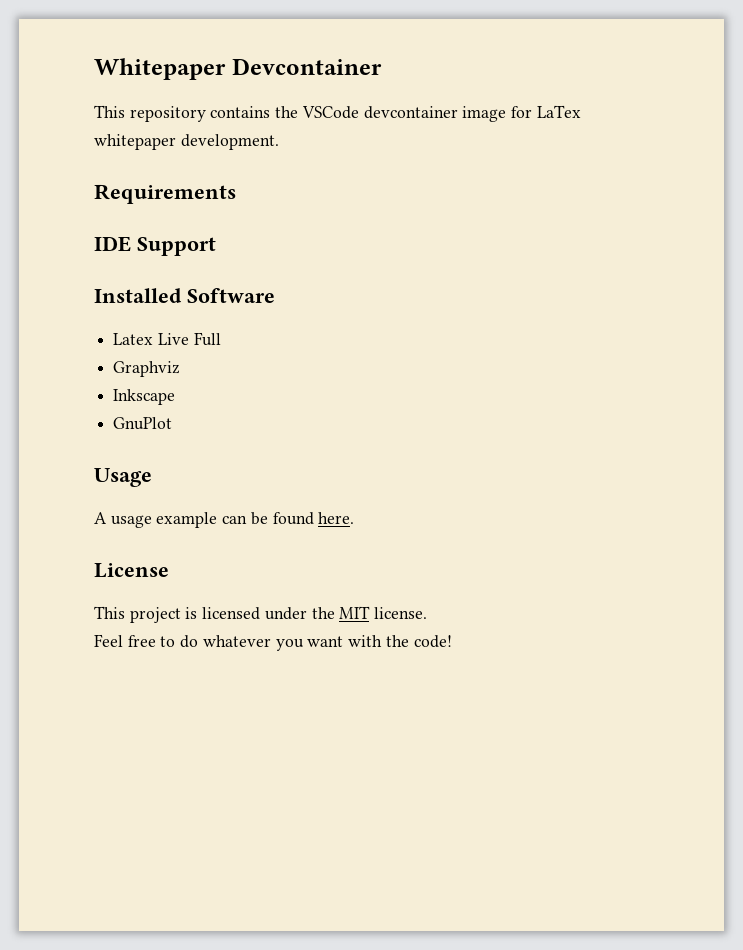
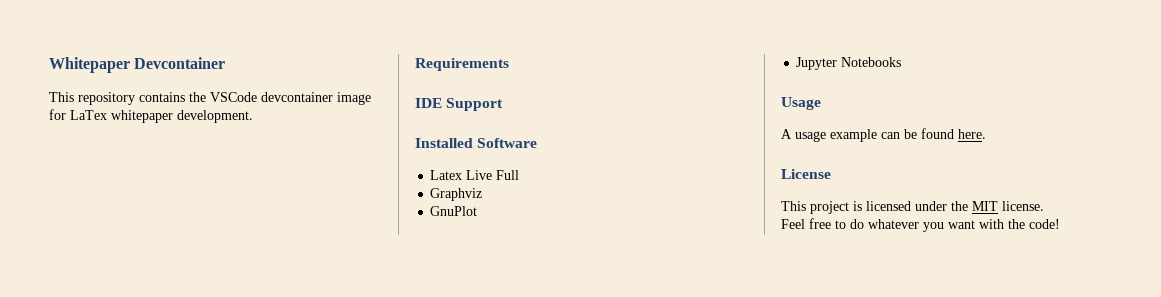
- Inkscape
  GnuPlot
+ Jupyter Notebooks

